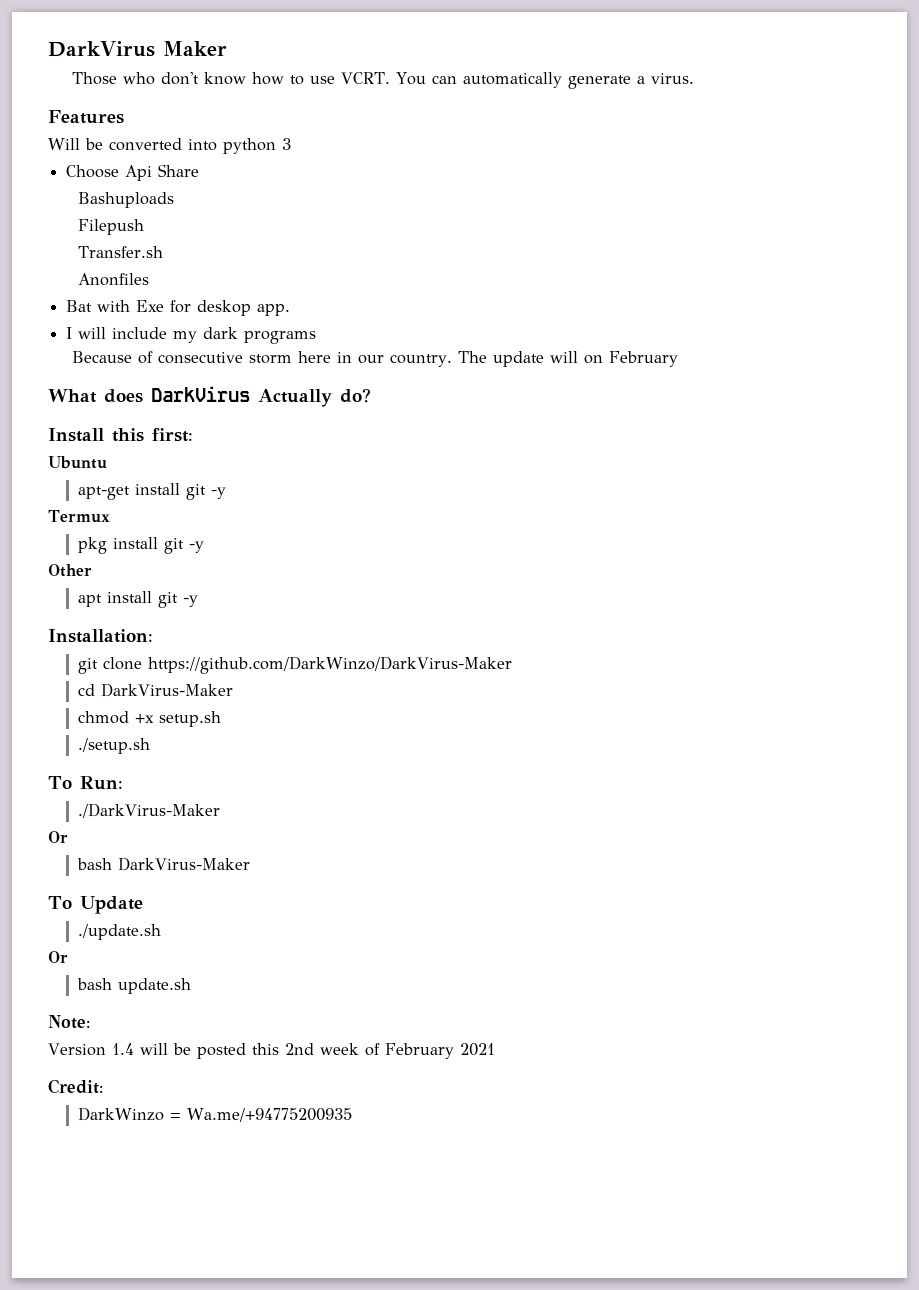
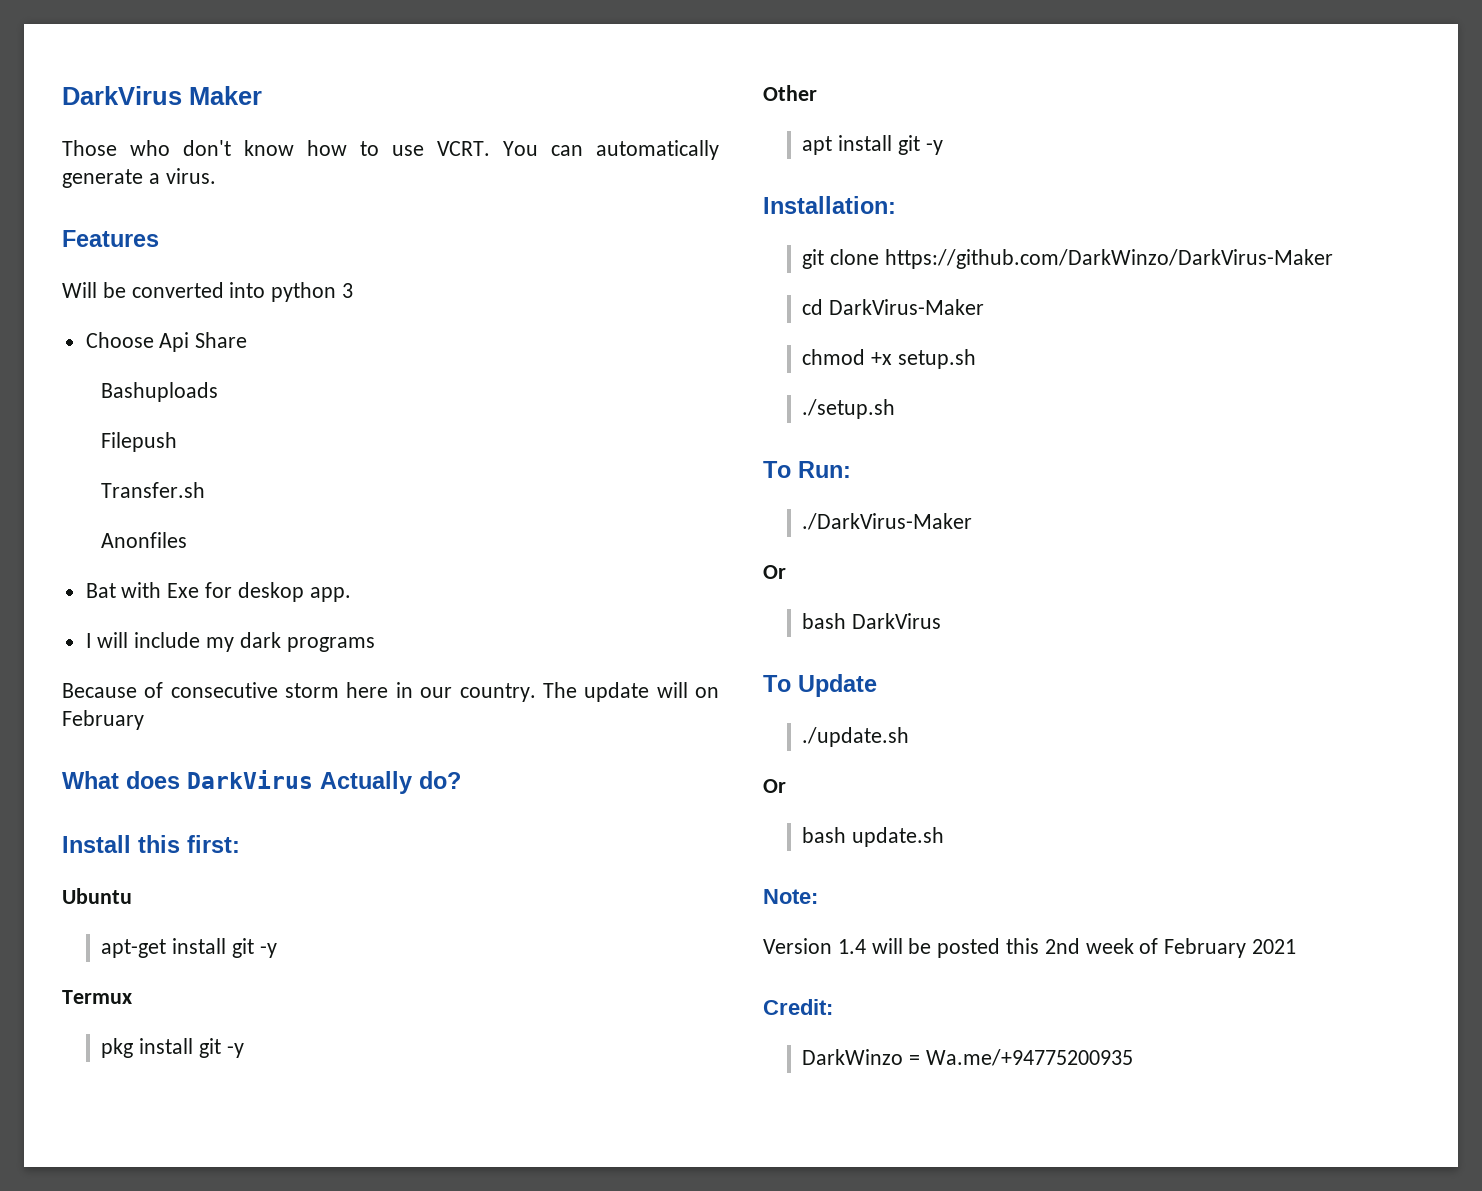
- bash DarkVirus-Maker
+ bash DarkVirus

